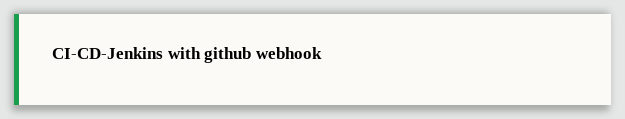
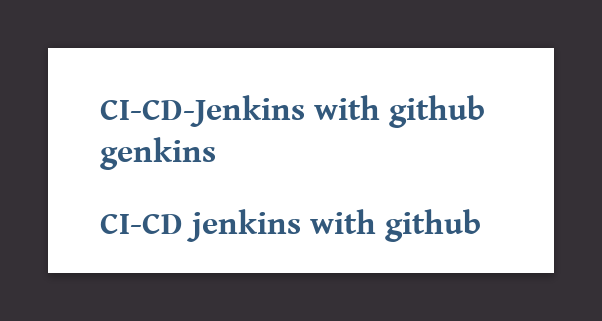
- CI-CD-Jenkins with github webhook
+ CI-CD-Jenkins with github genkins
+ CI-CD jenkins with github

